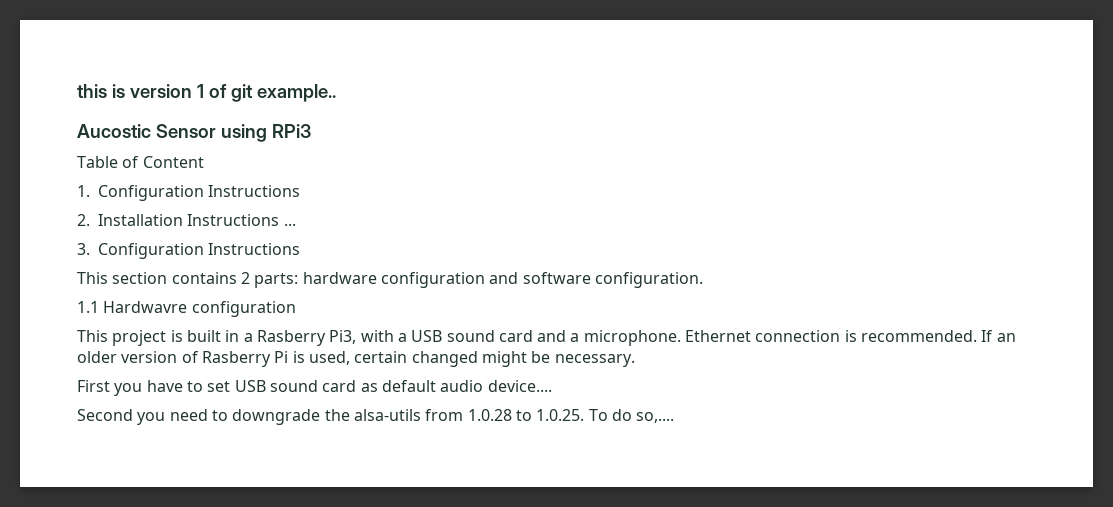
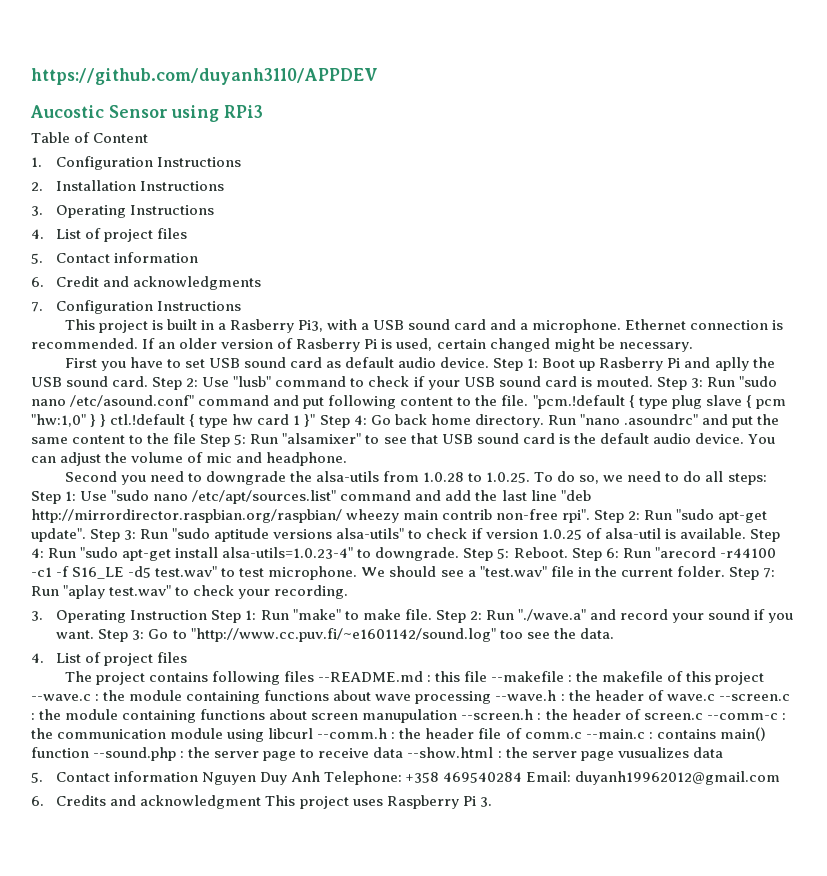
- this is version 1 of git example..
+ https://github.com/duyanh3110/APPDEV
- 2. Installation Instructions ...
- 3. Configuration Instructions
- This section contains 2 parts: hardware configuration and software configuration.
- 1.1 Hardwavre configuration
+ 2. Installation Instructions
+ 3. Operating Instructions
+ 4. List of project files
+ 5. Contact information
+ 6. Credit and acknowledgments
+ 7. Configuration Instructions
- First you have to set USB sound card as default audio device....
+ First you have to set USB sound card as default audio device. Step 1: Boot up Rasberry Pi and aplly the USB sound card. Step 2: Use "lusb" command to check if your USB sound card is mouted. Step 3: Run "sudo nano /etc/asound.conf" command and put following content to the file. "pcm.!default { type plug slave { pcm "hw:1,0" } } ctl.!default { type hw card 1 }" Step 4: Go back home directory. Run "nano .asoundrc" and put the same content to the file Step 5: Run "alsamixer" to see that USB sound card is the default audio device. You can adjust the volume of mic and headphone.
- Second you need to downgrade the alsa-utils from 1.0.28 to 1.0.25. To do so,....
+ Second you need to downgrade the alsa-utils from 1.0.28 to 1.0.25. To do so, we need to do all steps: Step 1: Use "sudo nano /etc/apt/sources.list" command and add the last line "deb http://mirrordirector.raspbian.org/raspbian/ wheezy main contrib non-free rpi". Step 2: Run "sudo apt-get update". Step 3: Run "sudo aptitude versions alsa-utils" to check if version 1.0.25 of alsa-util is available. Step 4: Run "sudo apt-get install alsa-utils=1.0.23-4" to downgrade. Step 5: Reboot. Step 6: Run "arecord -r44100 -c1 -f S16_LE -d5 test.wav" to test microphone. We should see a "test.wav" file in the current folder. Step 7: Run "aplay test.wav" to check your recording.
+ 3. Operating Instruction Step 1: Run "make" to make file. Step 2: Run "./wave.a" and record your sound if you want. Step 3: Go to "http://www.cc.puv.fi/~e1601142/sound.log" too see the data.
+ 4. List of project files
+ The project contains following files --README.md : this file --makefile : the makefile of this project --wave.c : the module containing functions about wave processing --wave.h : the header of wave.c --screen.c : the module containing functions about screen manupulation --screen.h : the header of screen.c --comm-c : the communication module using libcurl --comm.h : the header file of comm.c --main.c : contains main() function --sound.php : the server page to receive data --show.html : the server page vusualizes data
+ 5. Contact information Nguyen Duy Anh Telephone: +358 469540284 Email: duyanh19962012@gmail.com
+ 6. Credits and acknowledgment This project uses Raspberry Pi 3.

